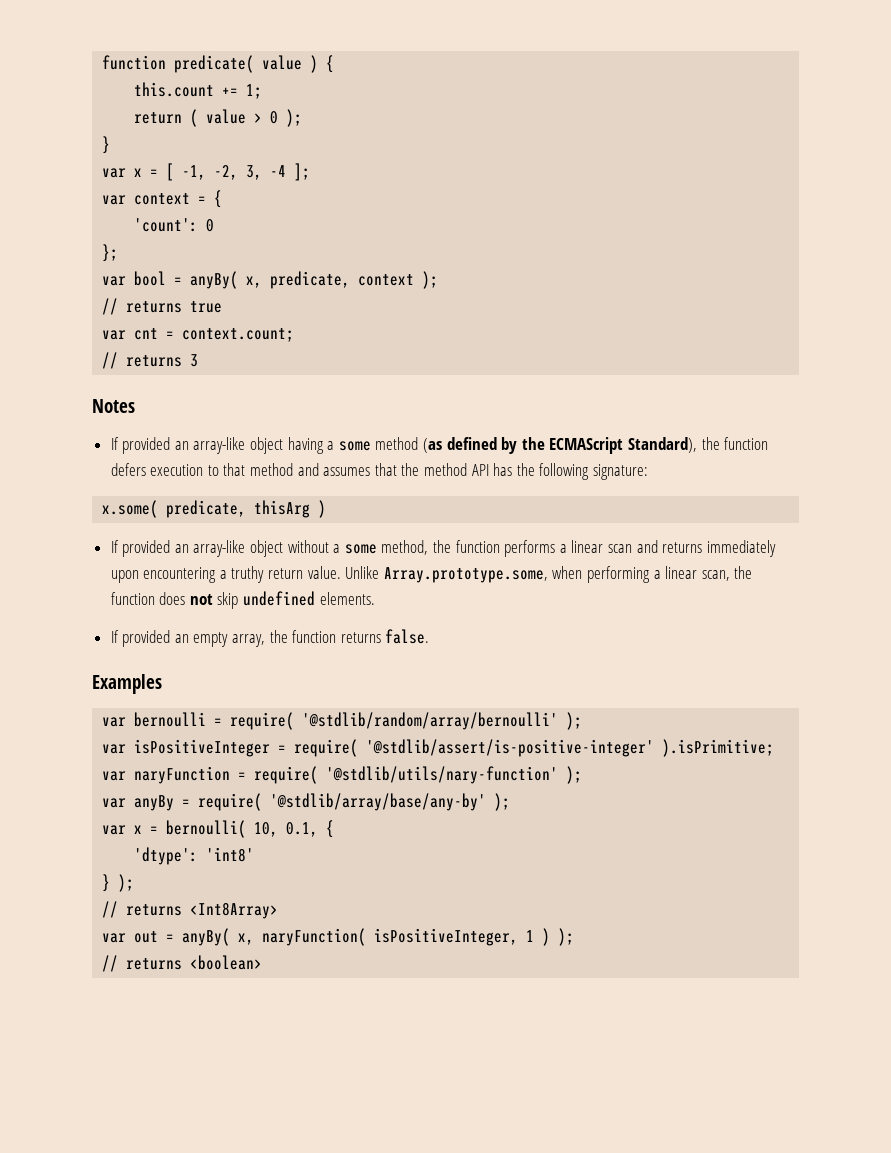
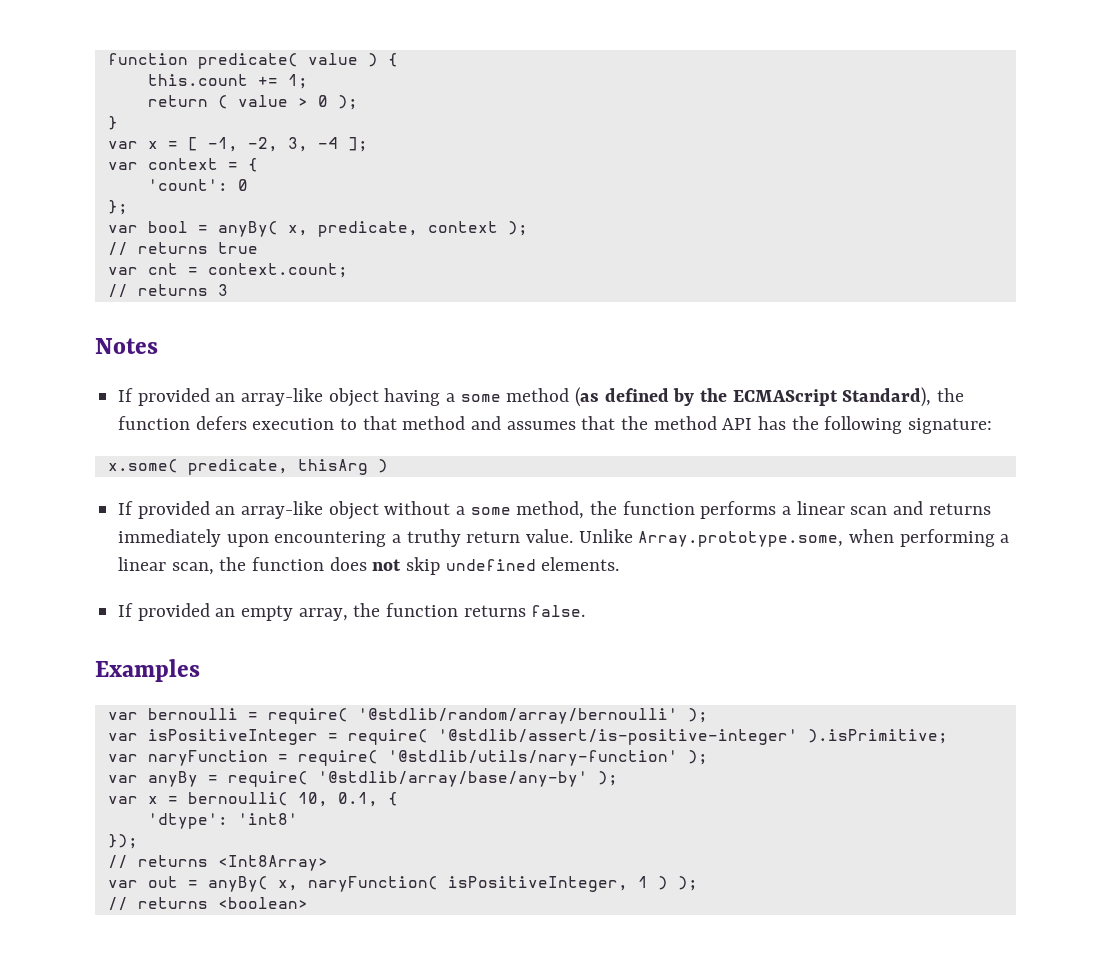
- } );
+ });

